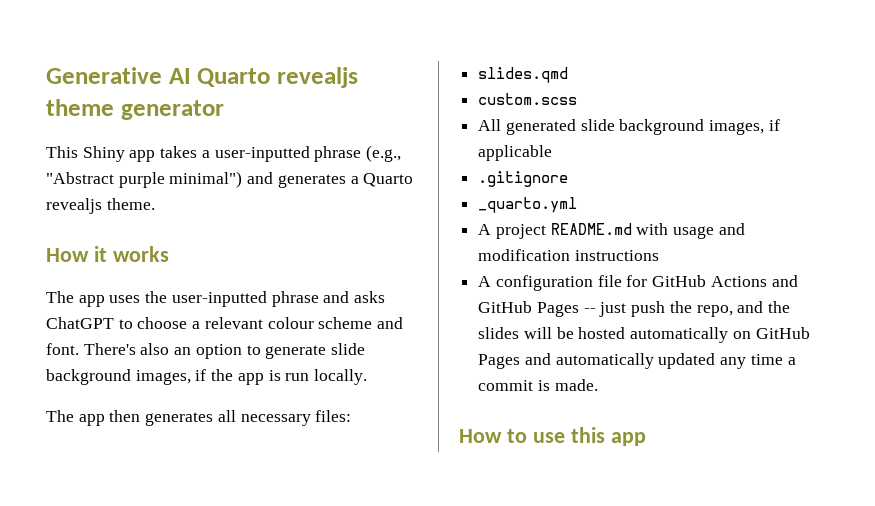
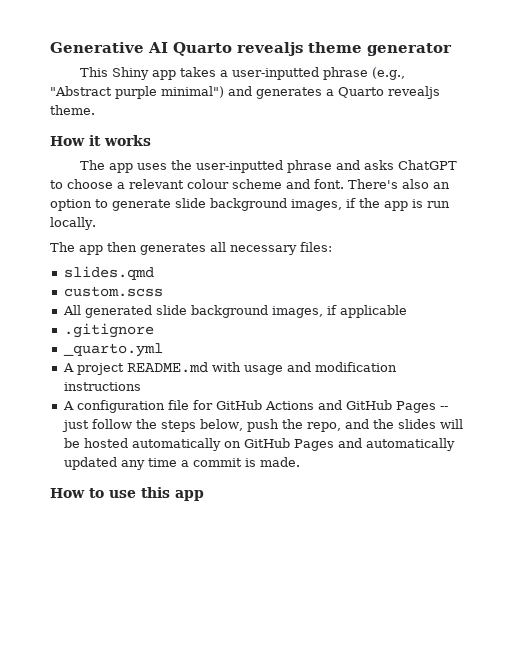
- A configuration file for GitHub Actions and GitHub Pages -- just push the repo, and the slides will be hosted automatically on GitHub Pages and automatically updated any time a commit is made.
+ A configuration file for GitHub Actions and GitHub Pages -- just follow the steps below, push the repo, and the slides will be hosted automatically on GitHub Pages and automatically updated any time a commit is made.

